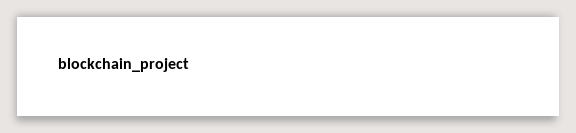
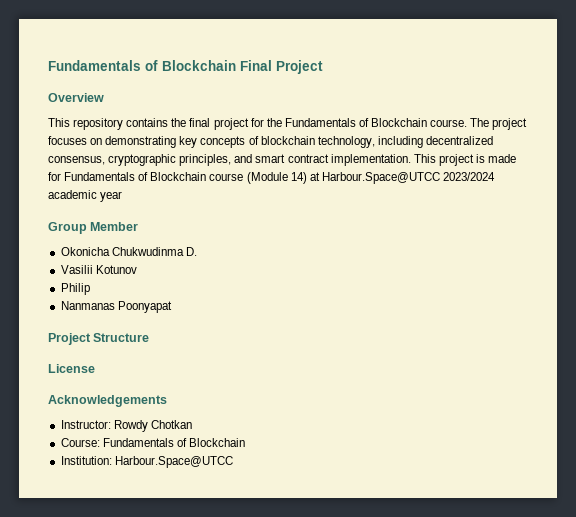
- blockchain_project
+ Fundamentals of Blockchain Final Project
+ Overview
+ This repository contains the final project for the Fundamentals of Blockchain course. The project focuses on demonstrating key concepts of blockchain technology, including decentralized consensus, cryptographic principles, and smart contract implementation. This project is made for Fundamentals of Blockchain course (Module 14) at Harbour.Space@UTCC 2023/2024 academic year
+ Group Member
+ Okonicha Chukwudinma D.
+ Vasilii Kotunov
+ Philip
+ Nanmanas Poonyapat
+ Project Structure
+ License
+ Acknowledgements
+ Instructor: Rowdy Chotkan
+ Course: Fundamentals of Blockchain
+ Institution: Harbour.Space@UTCC

